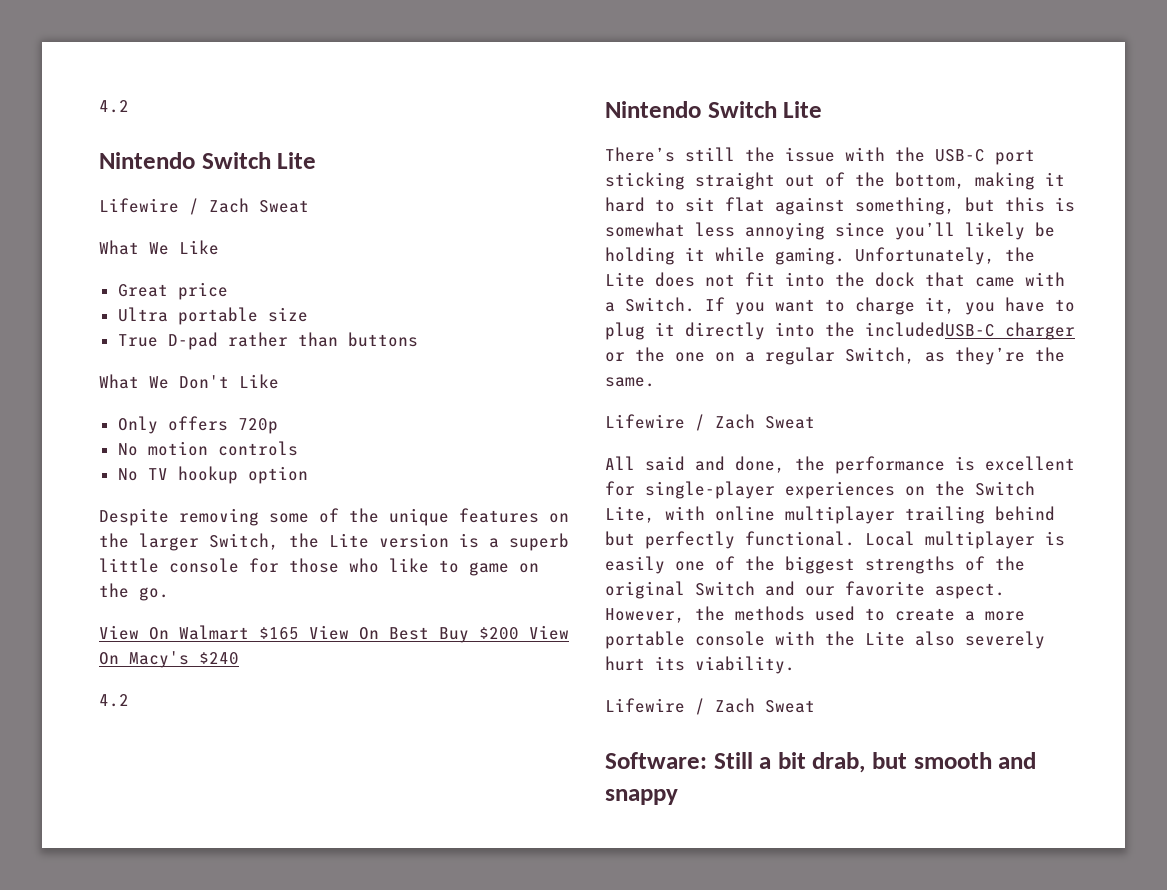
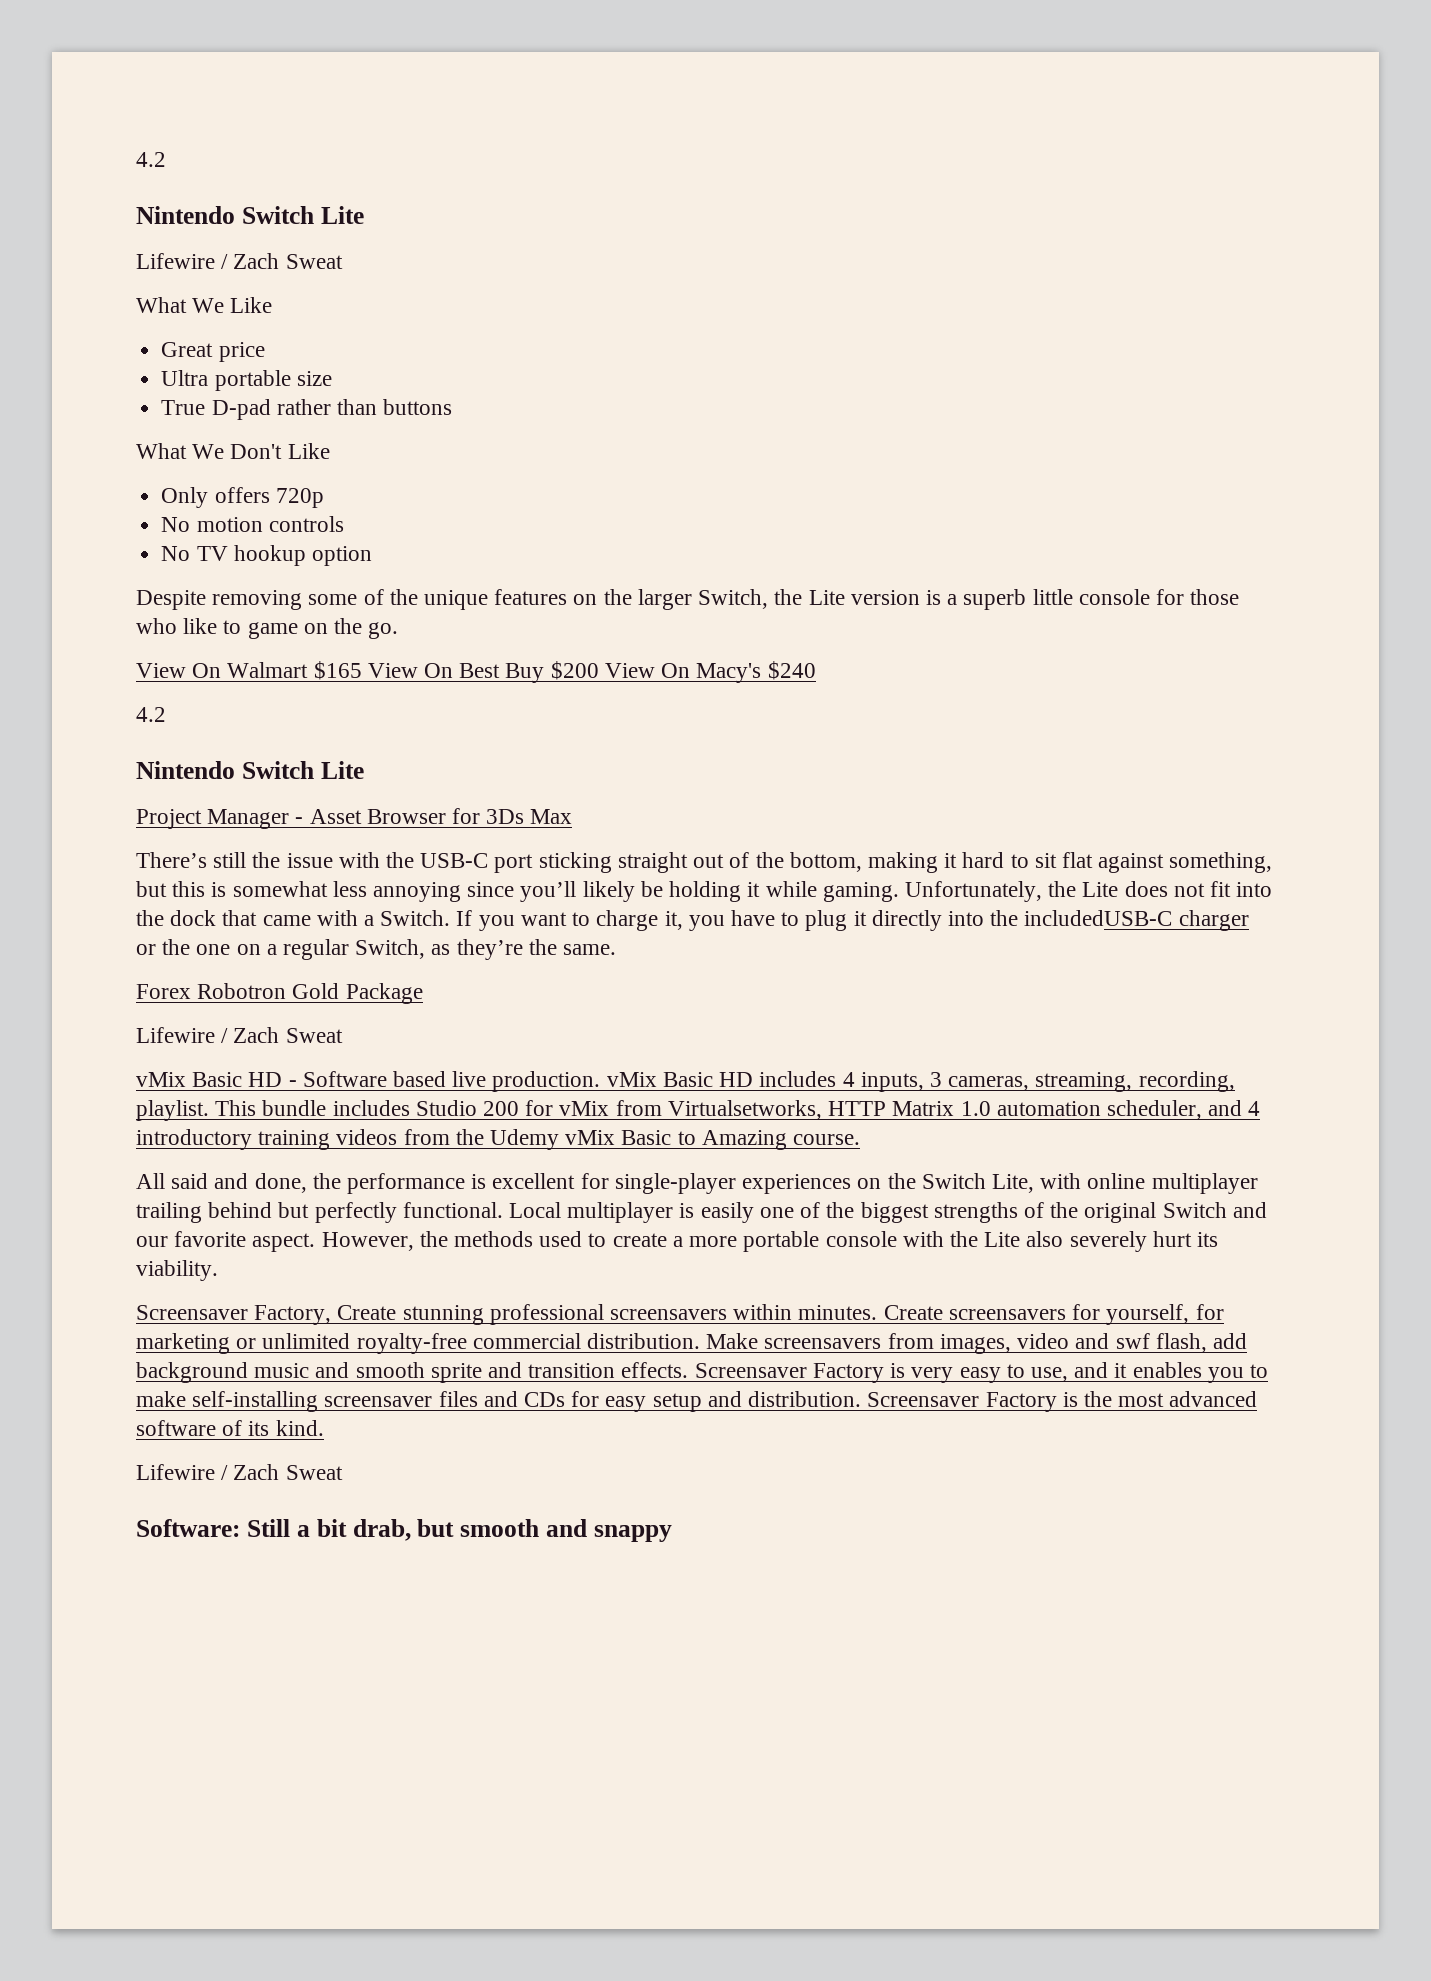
+ Project Manager - Asset Browser for 3Ds Max
  If you want to charge it, you have to plug it directly into the includedUSB-C charger or the one on a regular Switch, as they’re the same.
+ Forex Robotron Gold Package
  Lifewire / Zach Sweat
+ vMix Basic HD - Software based live production. vMix Basic HD includes 4 inputs, 3 cameras, streaming, recording, playlist. This bundle includes Studio 200 for vMix from Virtualsetworks, HTTP Matrix 1.0 automation scheduler, and 4 introductory training videos from the Udemy vMix Basic to Amazing course.
+ Screensaver Factory, Create stunning professional screensavers within minutes. Create screensavers for yourself, for marketing or unlimited royalty-free commercial distribution. Make screensavers from images, video and swf flash, add background music and smooth sprite and transition effects. Screensaver Factory is very easy to use, and it enables you to make self-installing screensaver files and CDs for easy setup and distribution. Screensaver Factory is the most advanced software of its kind.

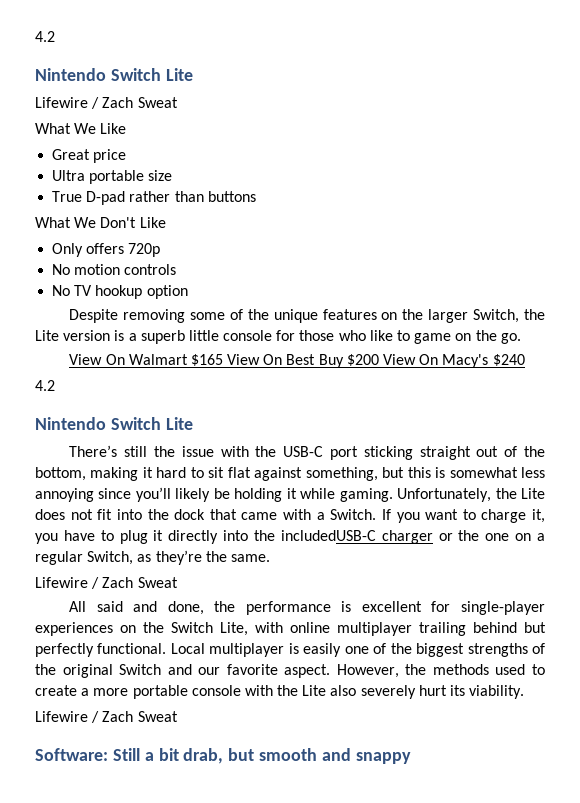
- Project Manager - Asset Browser for 3Ds Max
  If you want to charge it, you have to plug it directly into the includedUSB-C charger or the one on a regular Switch, as they’re the same.
- Forex Robotron Gold Package
  Lifewire / Zach Sweat
- vMix Basic HD - Software based live production. vMix Basic HD includes 4 inputs, 3 cameras, streaming, recording, playlist. This bundle includes Studio 200 for vMix from Virtualsetworks, HTTP Matrix 1.0 automation scheduler, and 4 introductory training videos from the Udemy vMix Basic to Amazing course.
- Screensaver Factory, Create stunning professional screensavers within minutes. Create screensavers for yourself, for marketing or unlimited royalty-free commercial distribution. Make screensavers from images, video and swf flash, add background music and smooth sprite and transition effects. Screensaver Factory is very easy to use, and it enables you to make self-installing screensaver files and CDs for easy setup and distribution. Screensaver Factory is the most advanced software of its kind.

